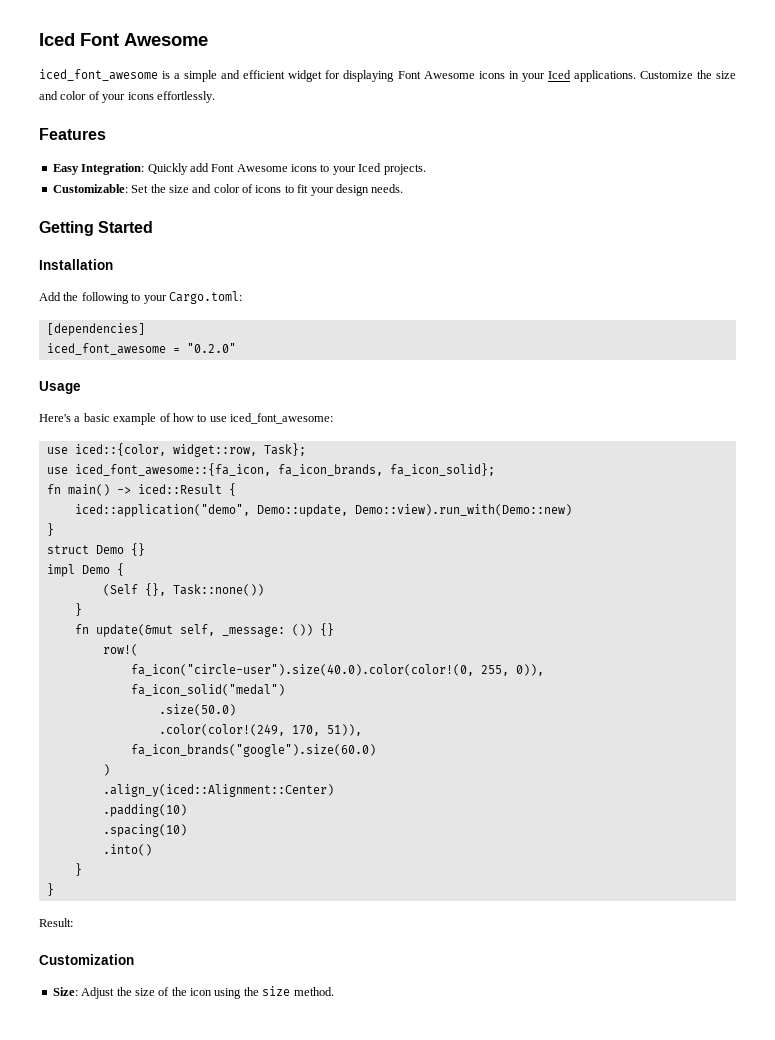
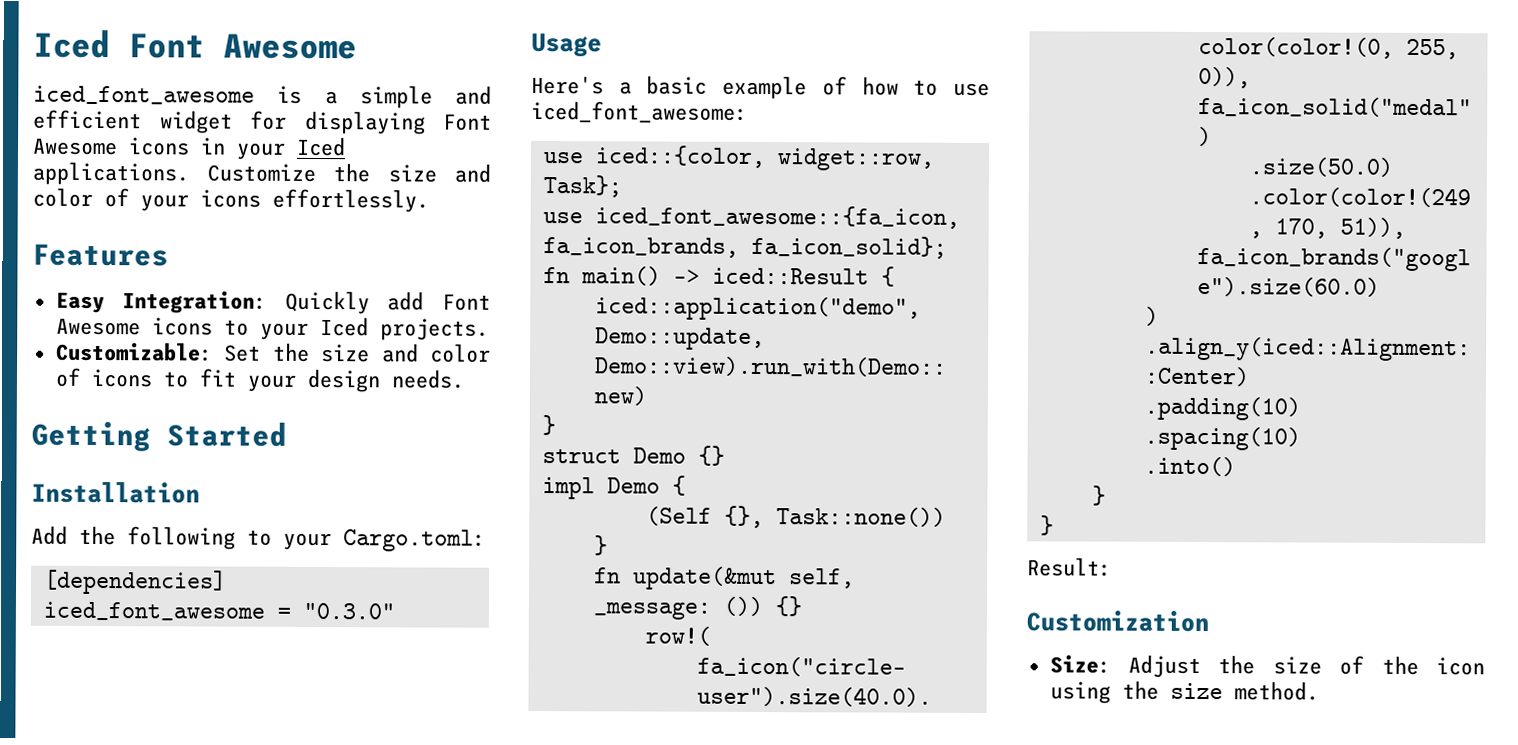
- iced_font_awesome = "0.2.0"
+ iced_font_awesome = "0.3.0"

